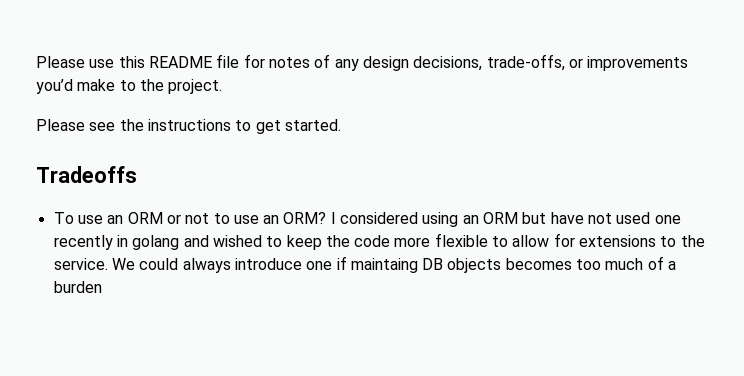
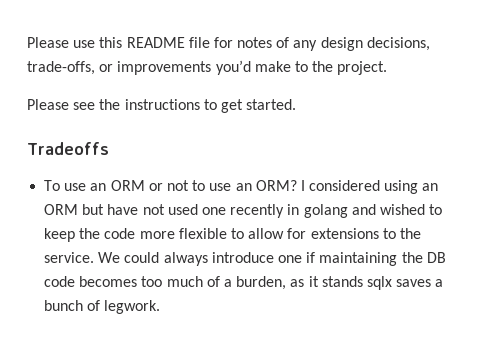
- We could always introduce one if maintaing DB objects becomes too much of a burden
+ We could always introduce one if maintaining the DB code becomes too much of a burden, as it stands sqlx saves a bunch of legwork.

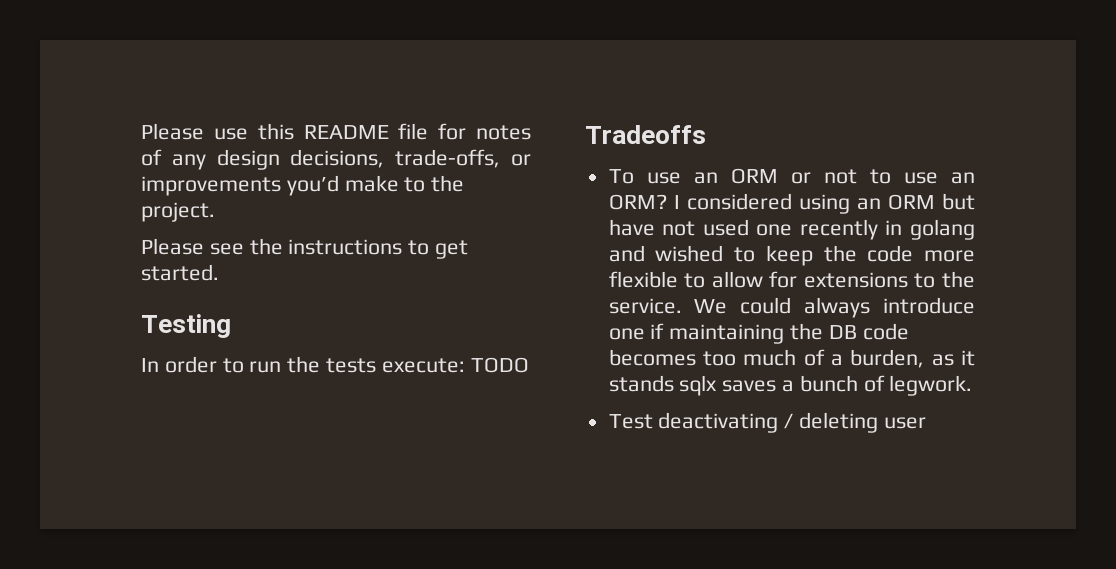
+ Testing
+ In order to run the tests execute: TODO
+ Test deactivating / deleting user

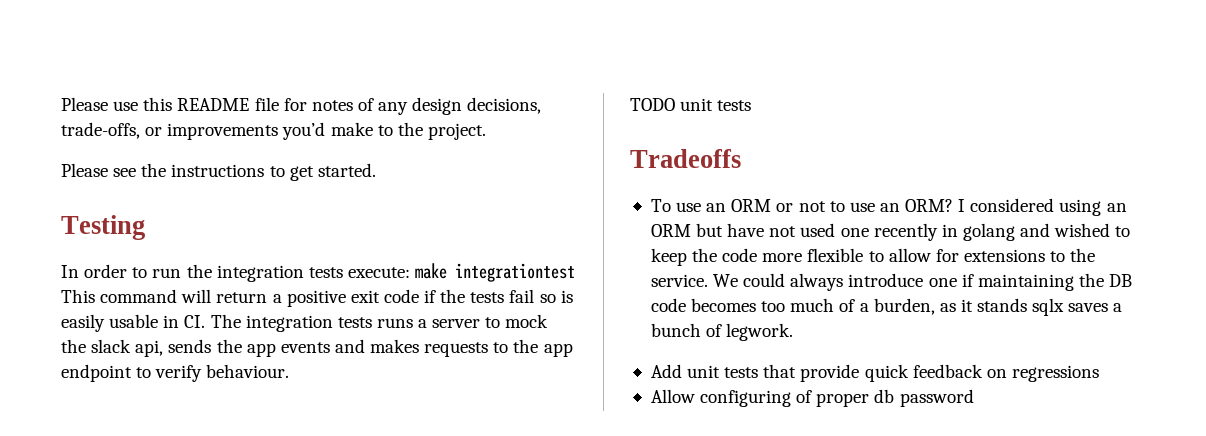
- In order to run the tests execute: TODO
+ In order to run the integration tests execute: make integrationtest This command will return a positive exit code if the tests fail so is easily usable in CI. The integration tests runs a server to mock the slack api, sends the app events and makes requests to the app endpoint to verify behaviour.
+ TODO unit tests
- Test deactivating / deleting user
+ Add unit tests that provide quick feedback on regressions
+ Allow configuring of proper db password

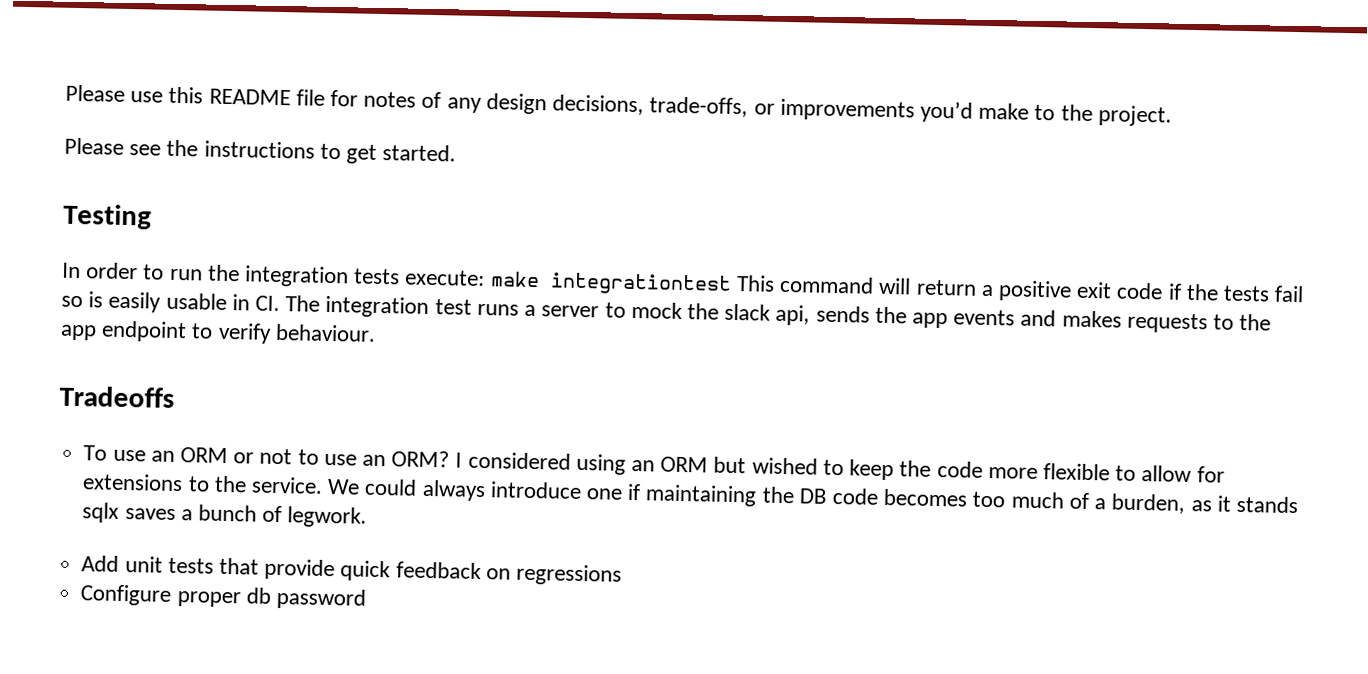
- In order to run the integration tests execute: make integrationtest This command will return a positive exit code if the tests fail so is easily usable in CI. The integration tests runs a server to mock the slack api, sends the app events and makes requests to the app endpoint to verify behaviour.
+ In order to run the integration tests execute: make integrationtest This command will return a positive exit code if the tests fail so is easily usable in CI. The integration test runs a server to mock the slack api, sends the app events and makes requests to the app endpoint to verify behaviour.
- TODO unit tests
- I considered using an ORM but have not used one recently in golang and wished to keep the code more flexible to allow for extensions to the service.
+ I considered using an ORM but wished to keep the code more flexible to allow for extensions to the service.
- Allow configuring of proper db password
+ Configure proper db password

